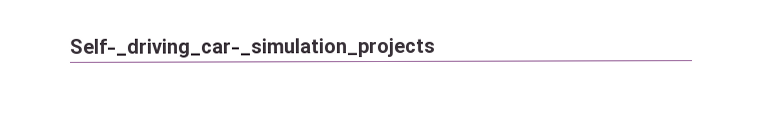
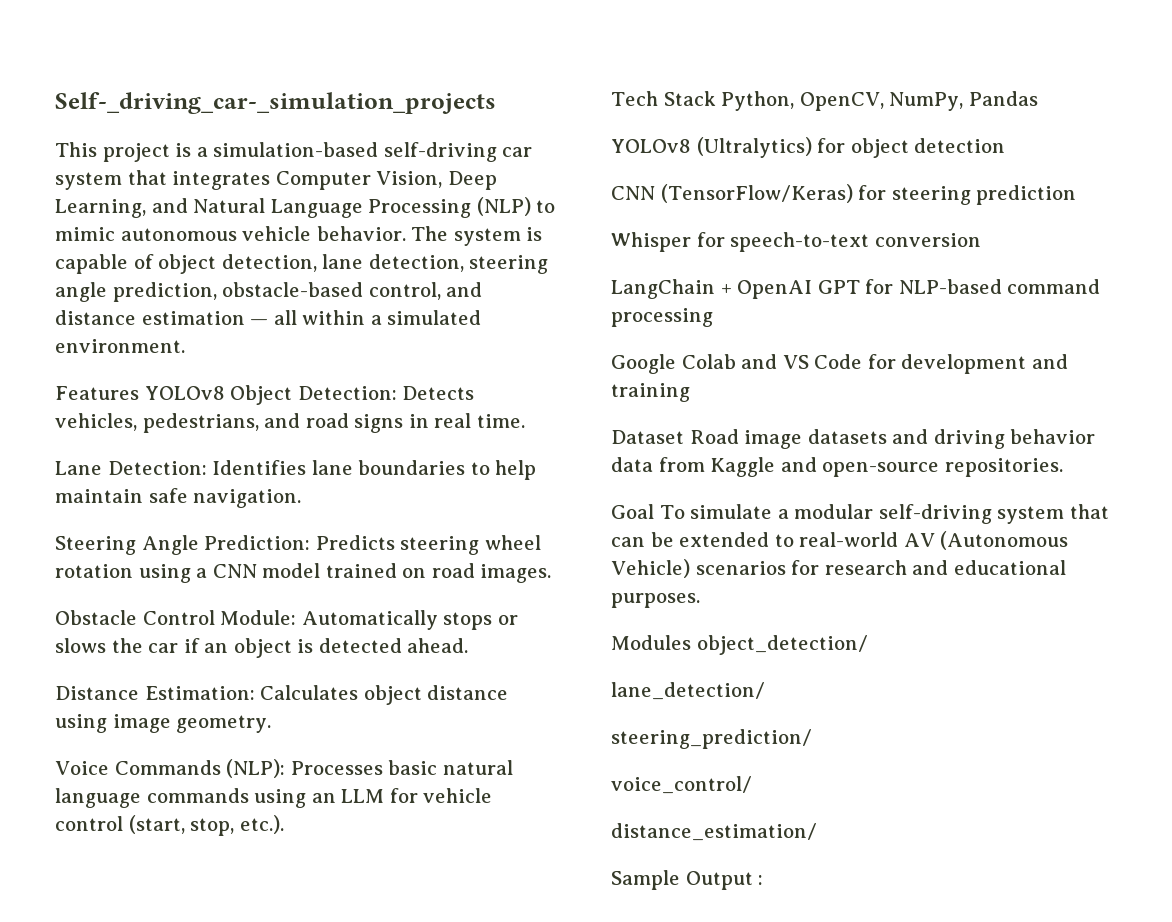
+ This project is a simulation-based self-driving car system that integrates Computer Vision, Deep Learning, and Natural Language Processing (NLP) to mimic autonomous vehicle behavior. The system is capable of object detection, lane detection, steering angle prediction, obstacle-based control, and distance estimation — all within a simulated environment.
+ Features YOLOv8 Object Detection: Detects vehicles, pedestrians, and road signs in real time.
+ Lane Detection: Identifies lane boundaries to help maintain safe navigation.
+ Steering Angle Prediction: Predicts steering wheel rotation using a CNN model trained on road images.
+ Obstacle Control Module: Automatically stops or slows the car if an object is detected ahead.
+ Distance Estimation: Calculates object distance using image geometry.
+ Voice Commands (NLP): Processes basic natural language commands using an LLM for vehicle control (start, stop, etc.).
+ Tech Stack Python, OpenCV, NumPy, Pandas
+ YOLOv8 (Ultralytics) for object detection
+ CNN (TensorFlow/Keras) for steering prediction
+ Whisper for speech-to-text conversion
+ LangChain + OpenAI GPT for NLP-based command processing
+ Google Colab and VS Code for development and training
+ Dataset Road image datasets and driving behavior data from Kaggle and open-source repositories.
+ Goal To simulate a modular self-driving system that can be extended to real-world AV (Autonomous Vehicle) scenarios for research and educational purposes.
+ Modules object_detection/
+ lane_detection/
+ steering_prediction/
+ voice_control/
+ distance_estimation/
+ Sample Output :

